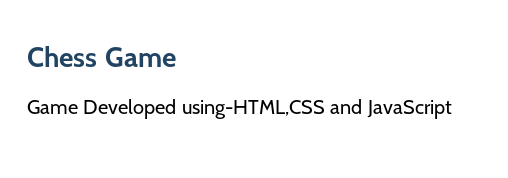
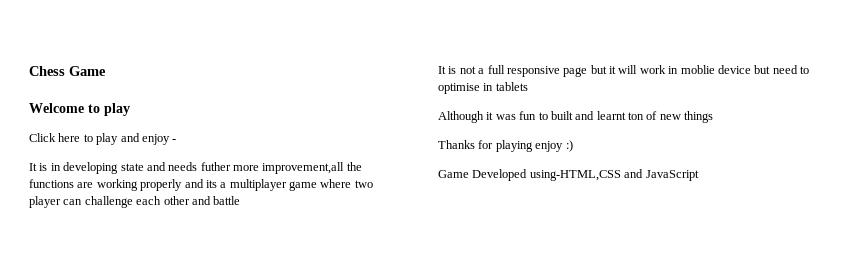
+ Welcome to play
+ Click here to play and enjoy -
+ It is in developing state and needs futher more improvement,all the functions are working properly and its a multiplayer game where two player can challenge each other and battle
+ It is not a full responsive page but it will work in moblie device but need to optimise in tablets
+ Although it was fun to built and learnt ton of new things
+ Thanks for playing enjoy :)

